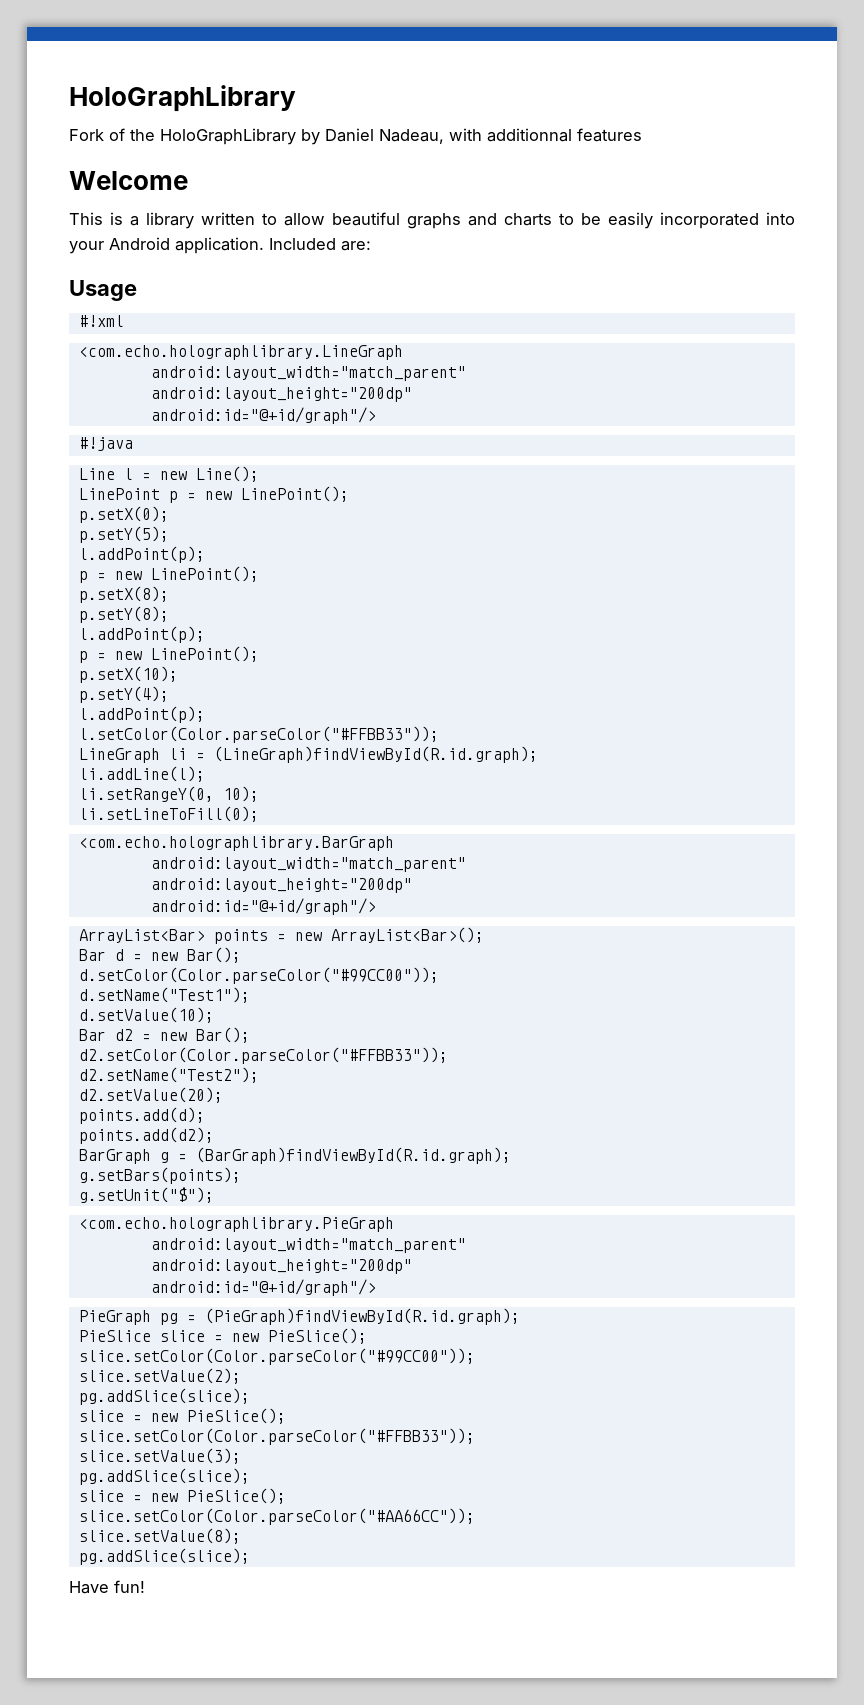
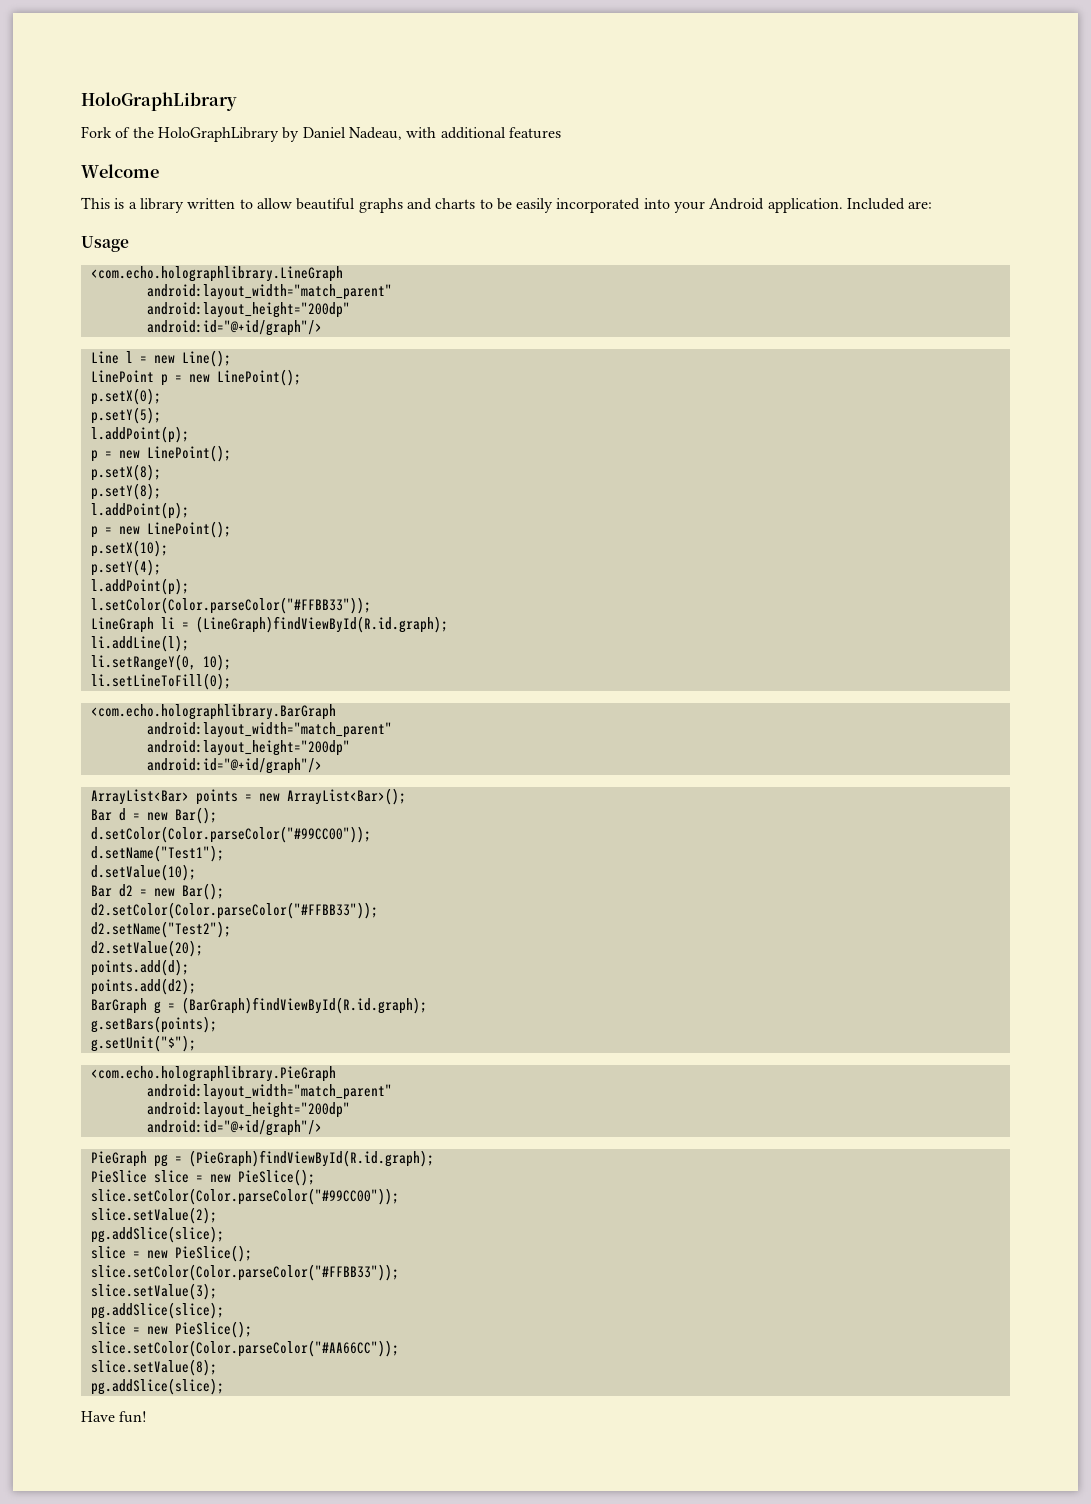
- Fork of the HoloGraphLibrary by Daniel Nadeau, with additionnal features
+ Fork of the HoloGraphLibrary by Daniel Nadeau, with additional features
- #!xml
- #!java

